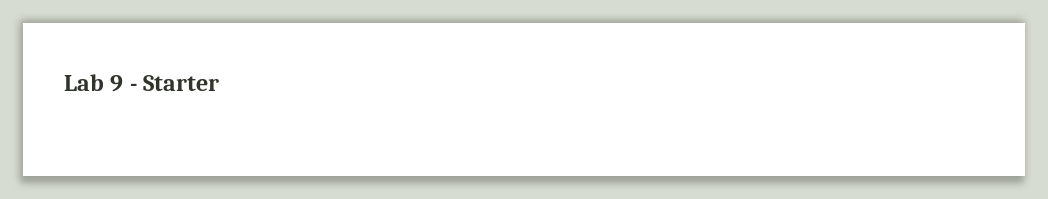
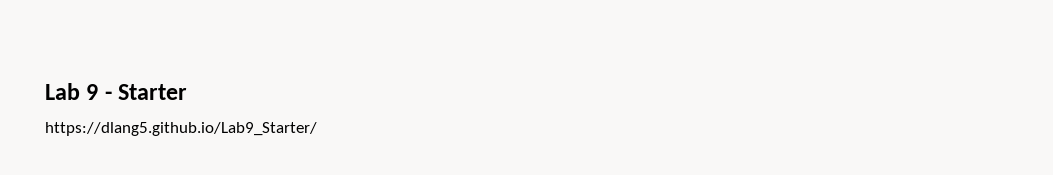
+ https://dlang5.github.io/Lab9_Starter/

